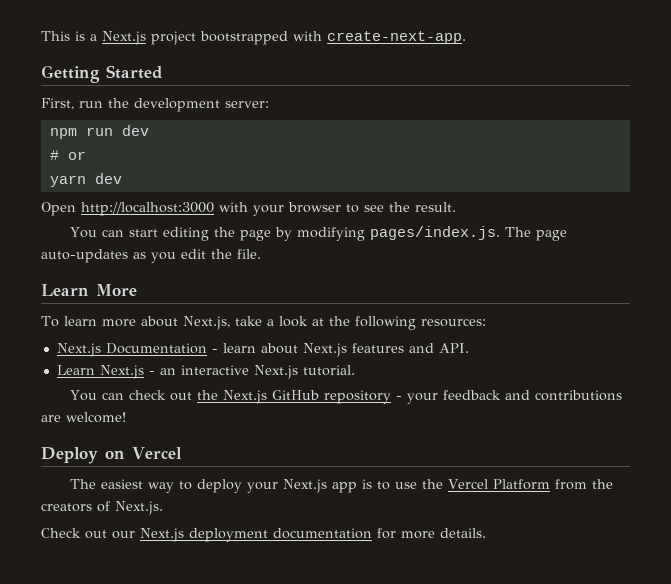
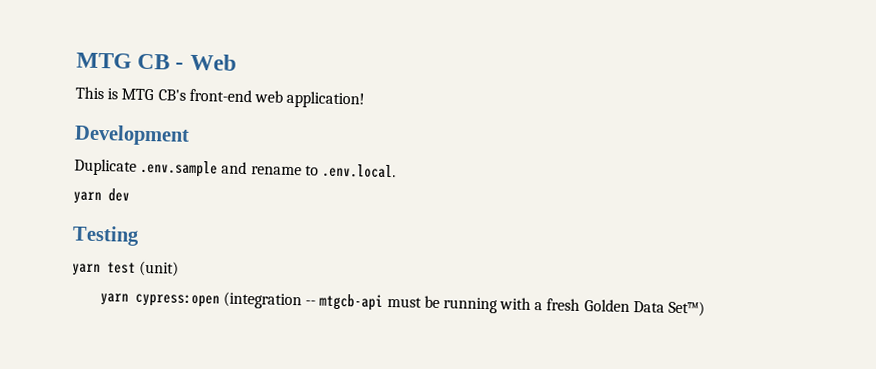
- This is a Next.js project bootstrapped with create-next-app.
- Getting Started
- First, run the development server:
- npm run dev
- # or
+ MTG CB - Web
+ This is MTG CB's front-end web application!
+ Development
+ Duplicate .env.sample and rename to .env.local.
  yarn dev
- Open http://localhost:3000 with your browser to see the result.
- You can start editing the page by modifying pages/index.js. The page auto-updates as you edit the file.
- Learn More
- To learn more about Next.js, take a look at the following resources:
- Next.js Documentation - learn about Next.js features and API.
- Learn Next.js - an interactive Next.js tutorial.
- You can check out the Next.js GitHub repository - your feedback and contributions are welcome!
- Deploy on Vercel
- The easiest way to deploy your Next.js app is to use the Vercel Platform from the creators of Next.js.
- Check out our Next.js deployment documentation for more details.
+ Testing
+ yarn test (unit)
+ yarn cypress:open (integration -- mtgcb-api must be running with a fresh Golden Data Set™)

